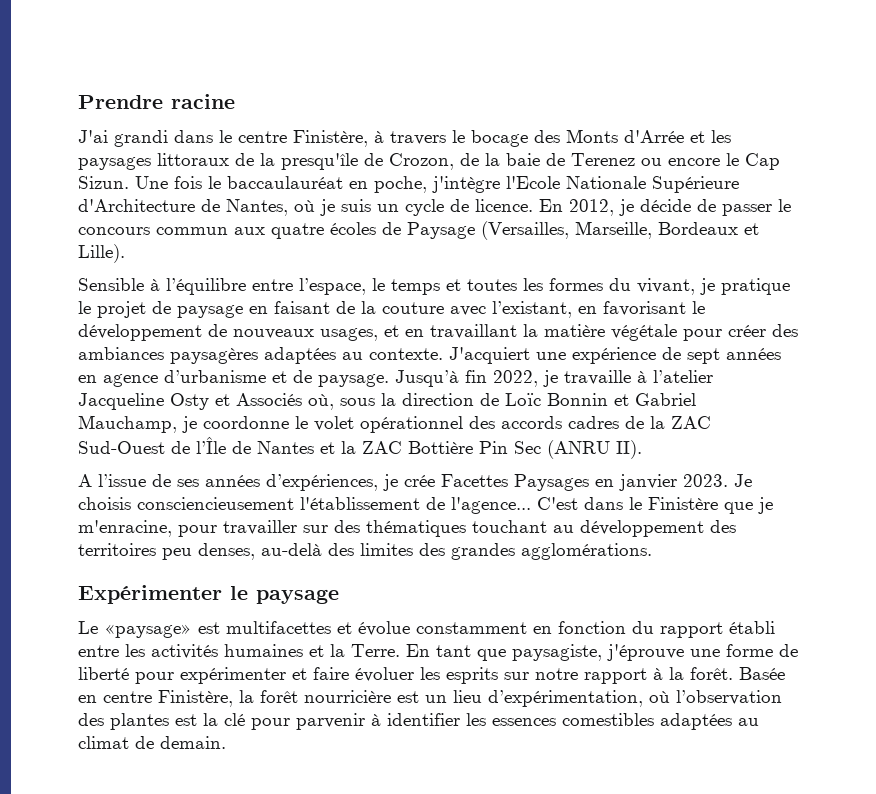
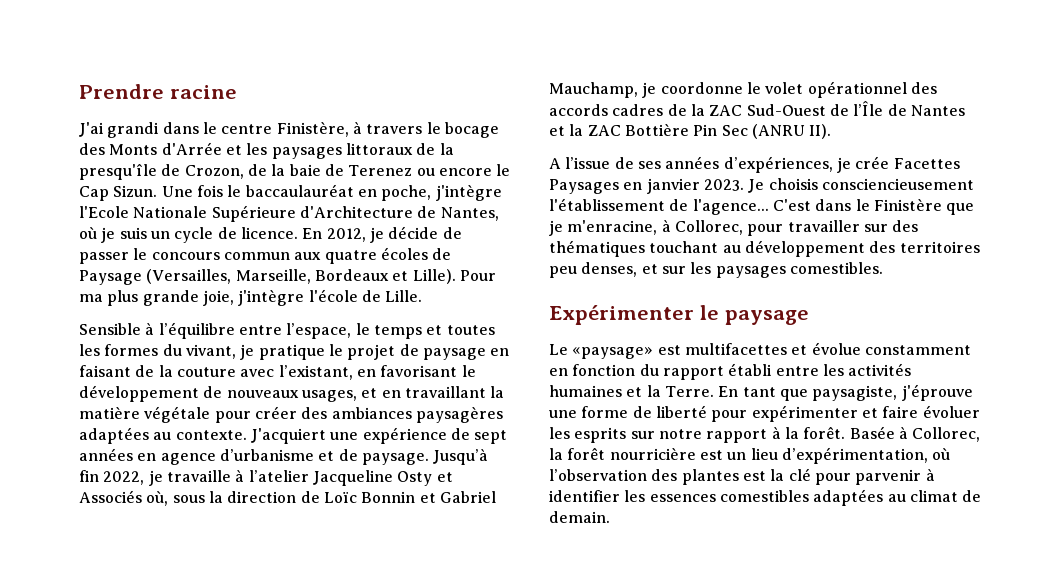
+ Pour ma plus grande joie, j'intègre l'école de Lille.
- C'est dans le Finistère que je m'enracine, pour travailler sur des thématiques touchant au développement des territoires peu denses, au-delà des limites des grandes agglomérations.
+ C'est dans le Finistère que je m'enracine, à Collorec, pour travailler sur des thématiques touchant au développement des territoires peu denses, et sur les paysages comestibles.
- Basée en centre Finistère, la forêt nourricière est un lieu d’expérimentation, où l’observation des plantes est la clé pour parvenir à identifier les essences comestibles adaptées au climat de demain.
+ Basée à Collorec, la forêt nourricière est un lieu d’expérimentation, où l’observation des plantes est la clé pour parvenir à identifier les essences comestibles adaptées au climat de demain.

